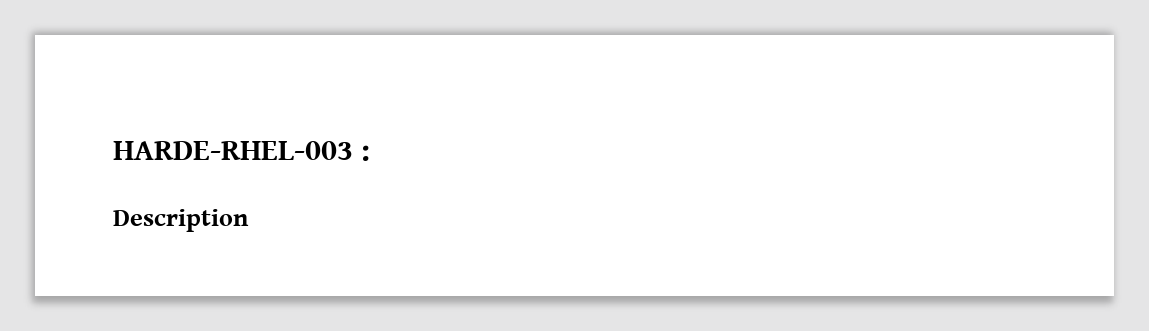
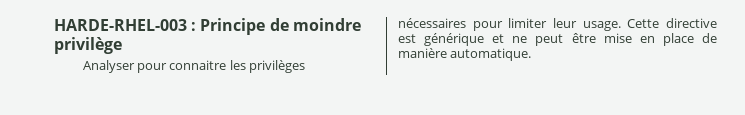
- HARDE-RHEL-003 :
- Description
+ HARDE-RHEL-003 : Principe de moindre privilège
+ Analyser pour connaitre les privilèges nécessaires pour limiter leur usage. Cette directive est générique et ne peut être mise en place de manière automatique.

